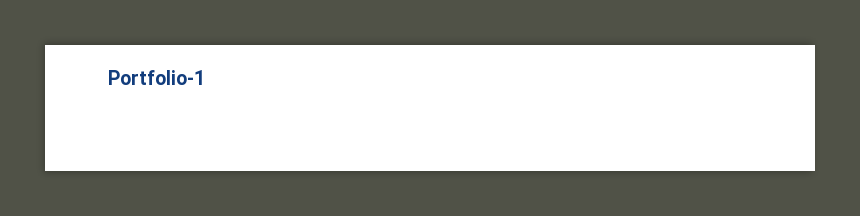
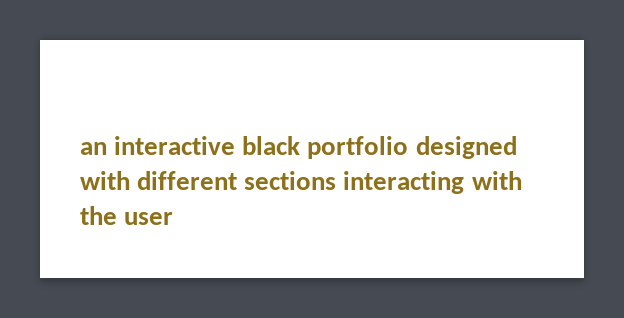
- Portfolio-1
+ an interactive black portfolio designed with different sections interacting with the user

